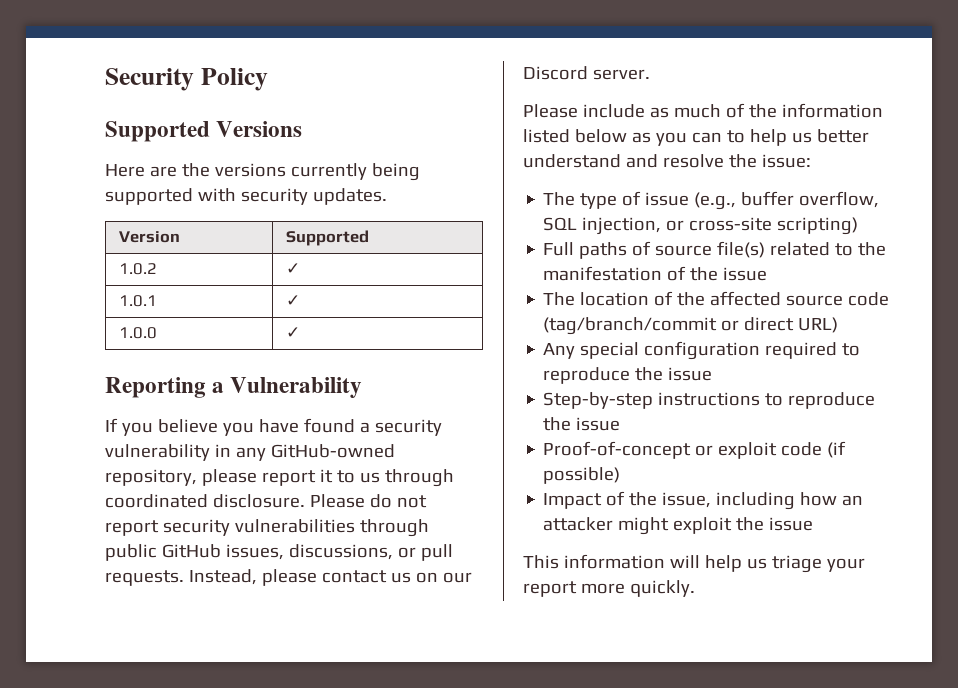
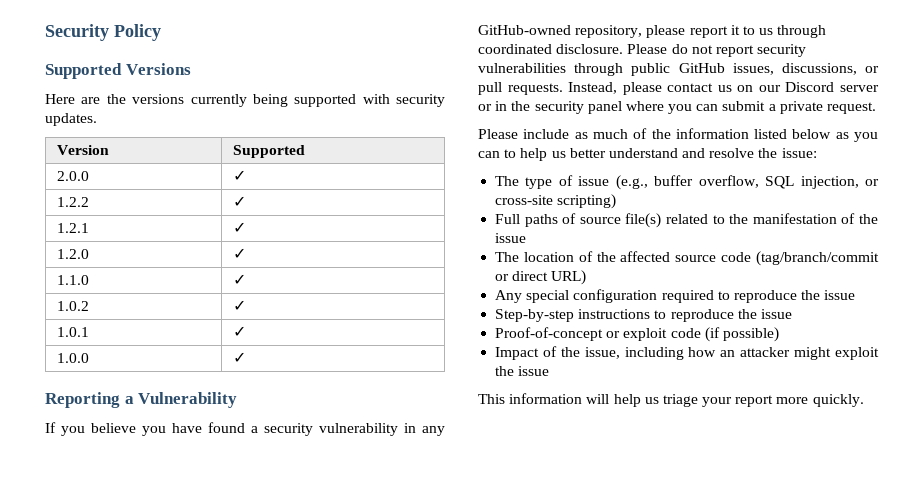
+ 2.0.0 | ✓
+ 1.2.2 | ✓
+ 1.2.1 | ✓
+ 1.2.0 | ✓
+ 1.1.0 | ✓
- Instead, please contact us on our Discord server.
+ Instead, please contact us on our Discord server or in the security panel where you can submit a private request.

